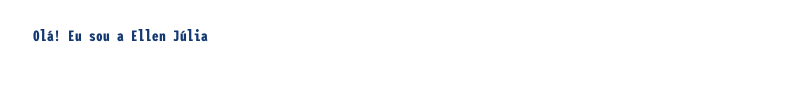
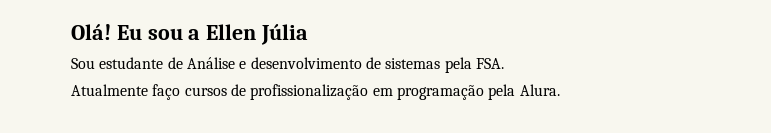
+ Sou estudante de Análise e desenvolvimento de sistemas pela FSA.
+ Atualmente faço cursos de profissionalização em programação pela Alura.

